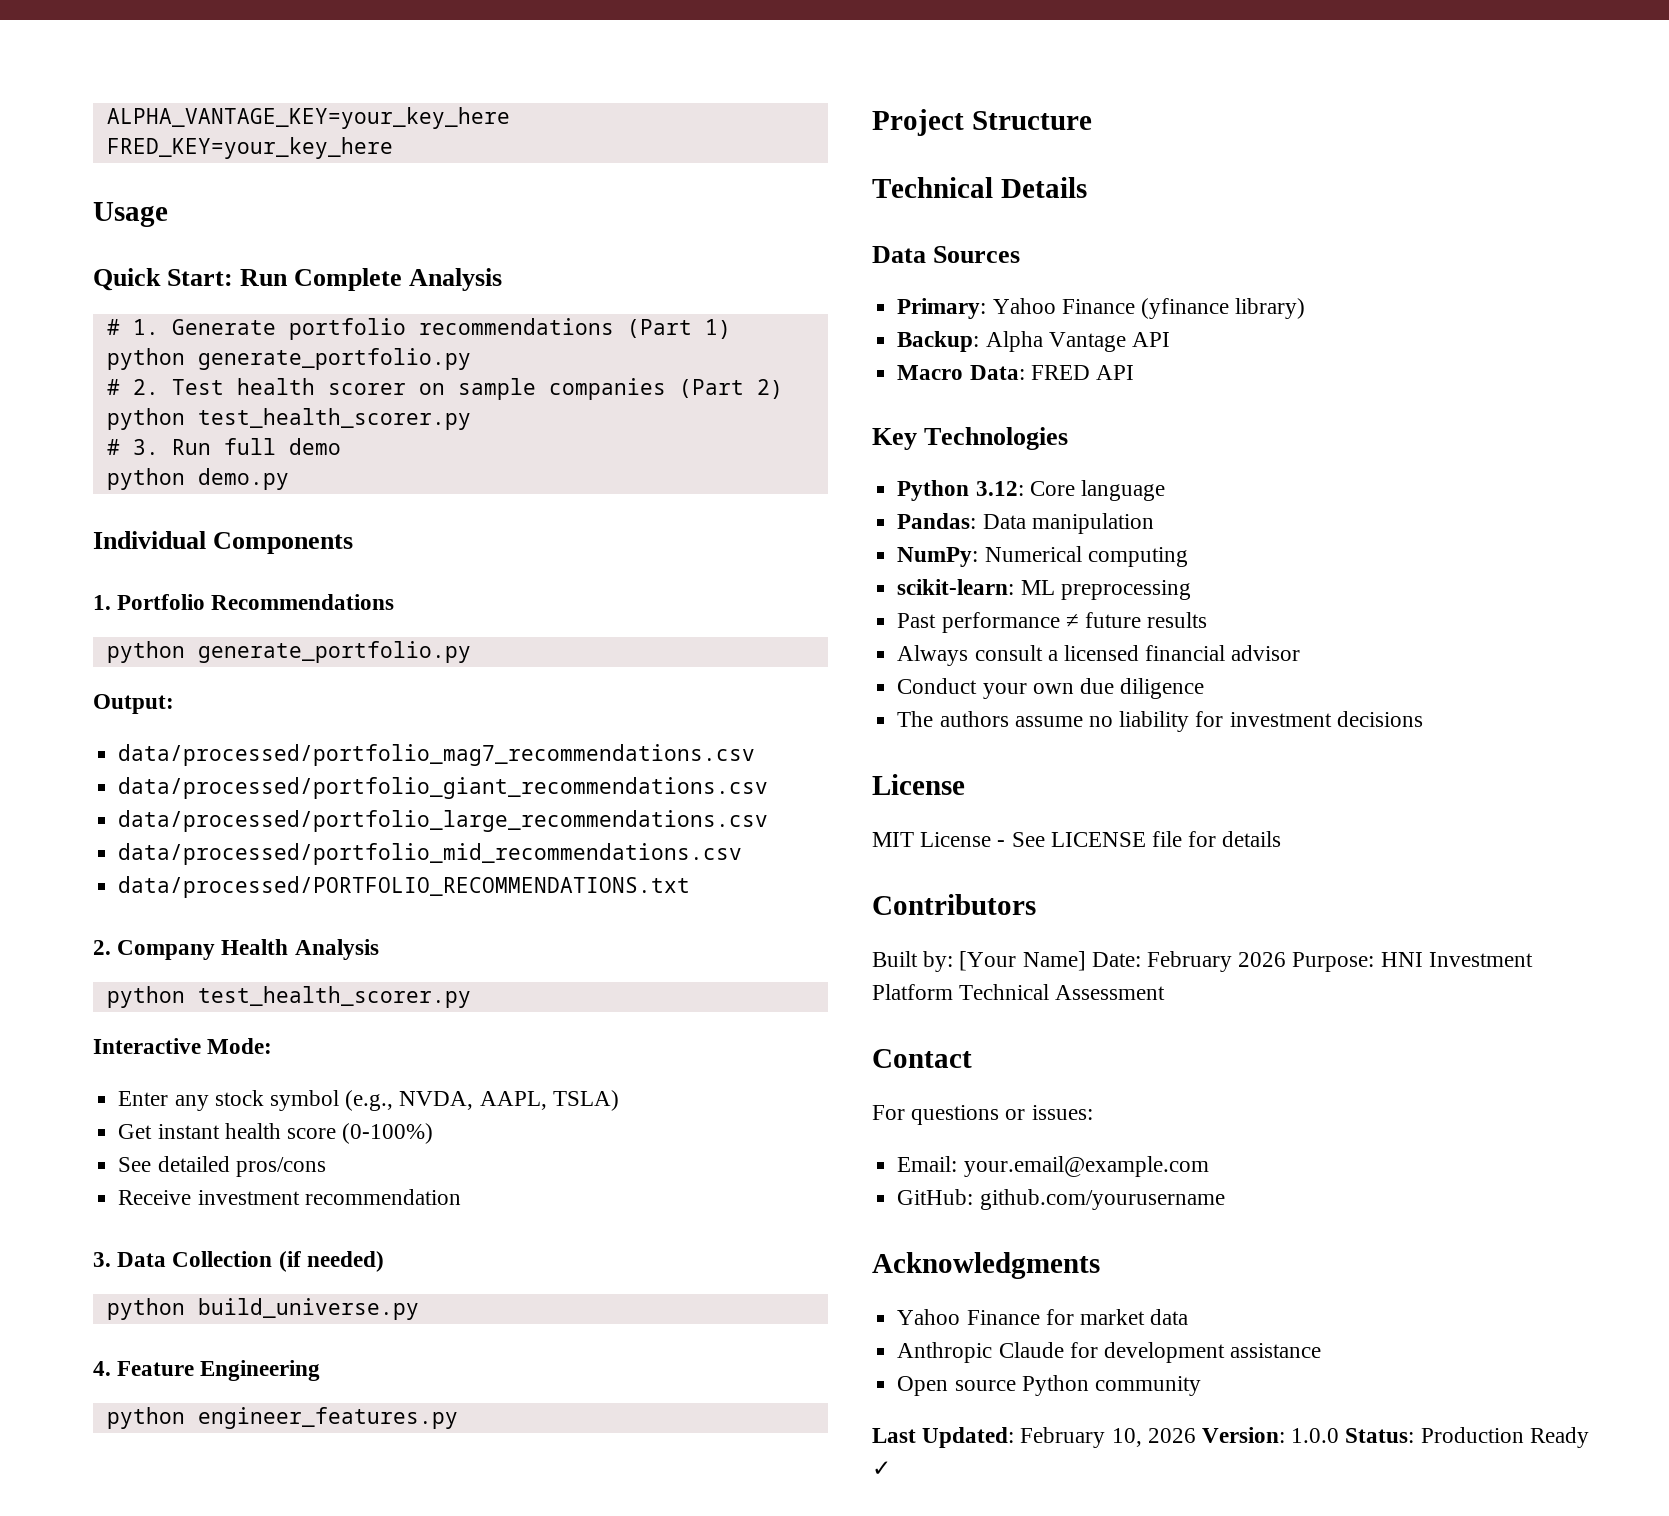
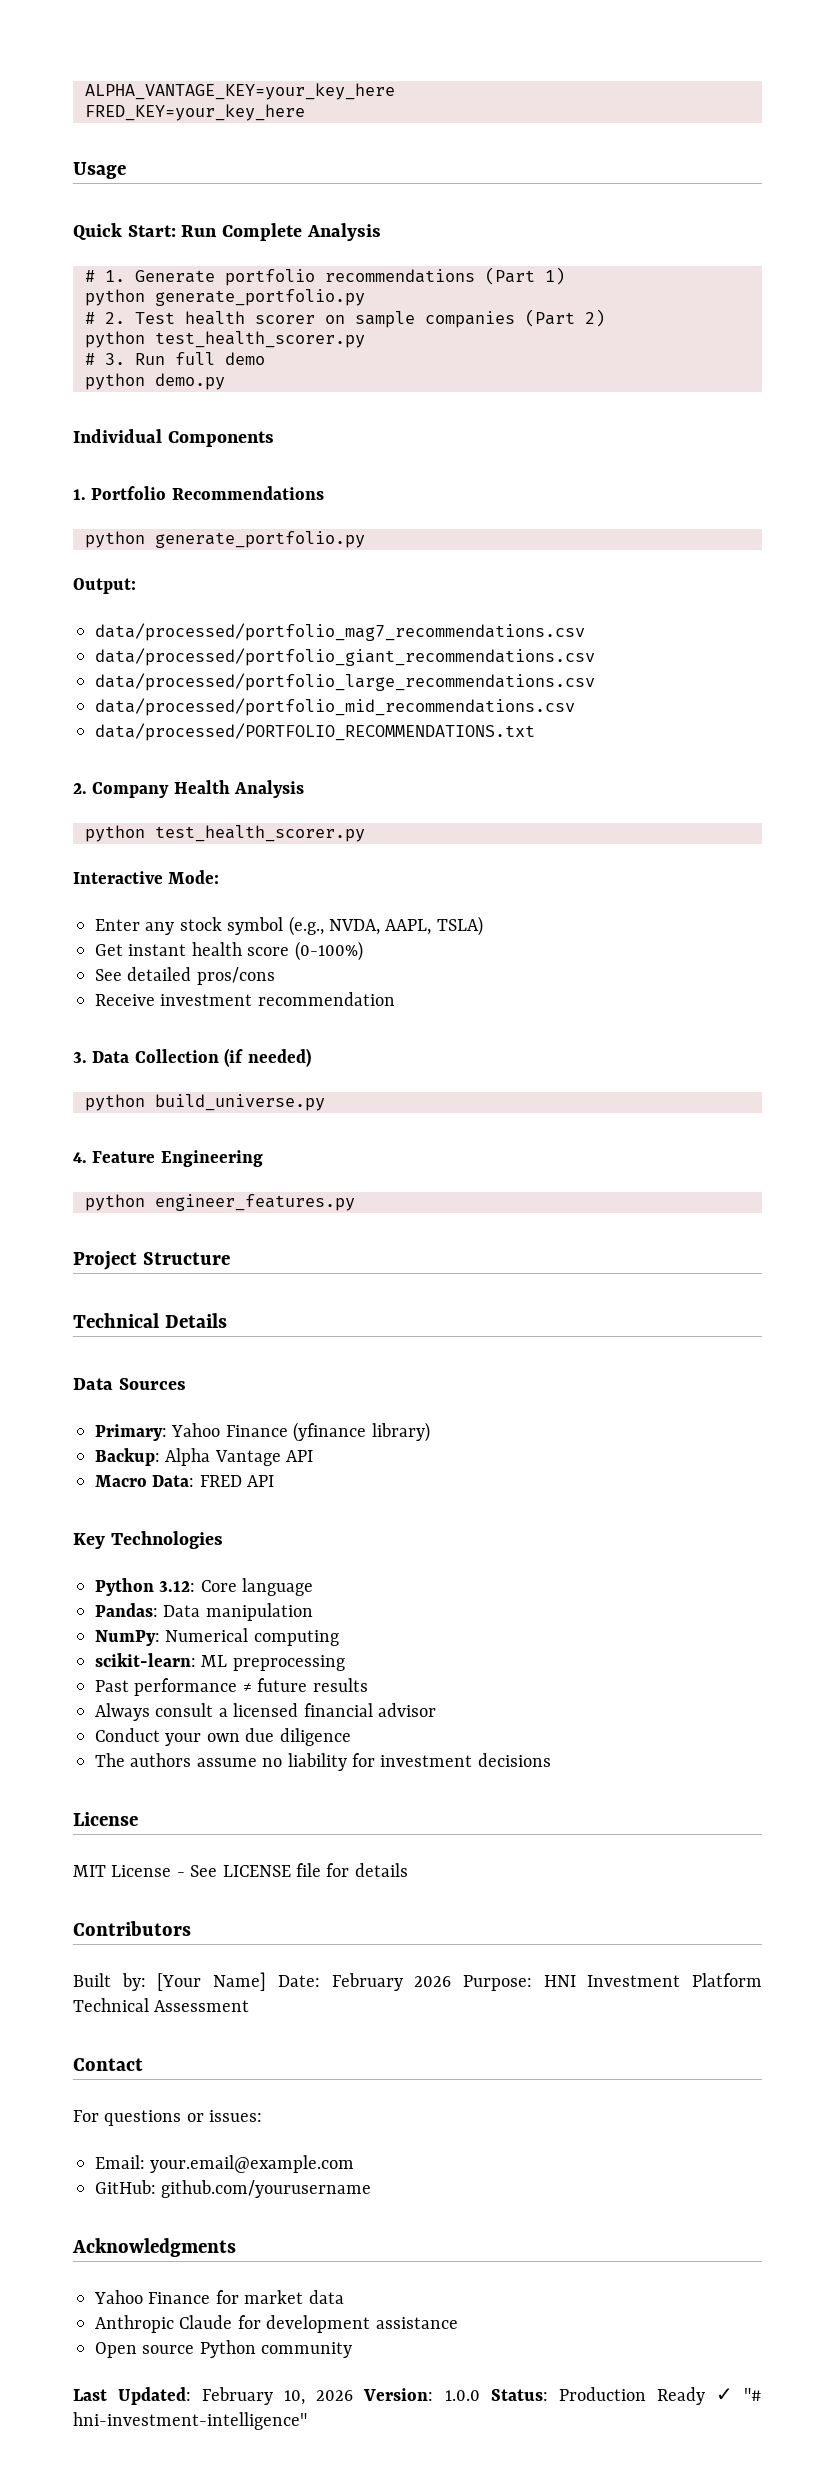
- Last Updated: February 10, 2026 Version: 1.0.0 Status: Production Ready ✓
+ Last Updated: February 10, 2026 Version: 1.0.0 Status: Production Ready ✓ "# hni-investment-intelligence"

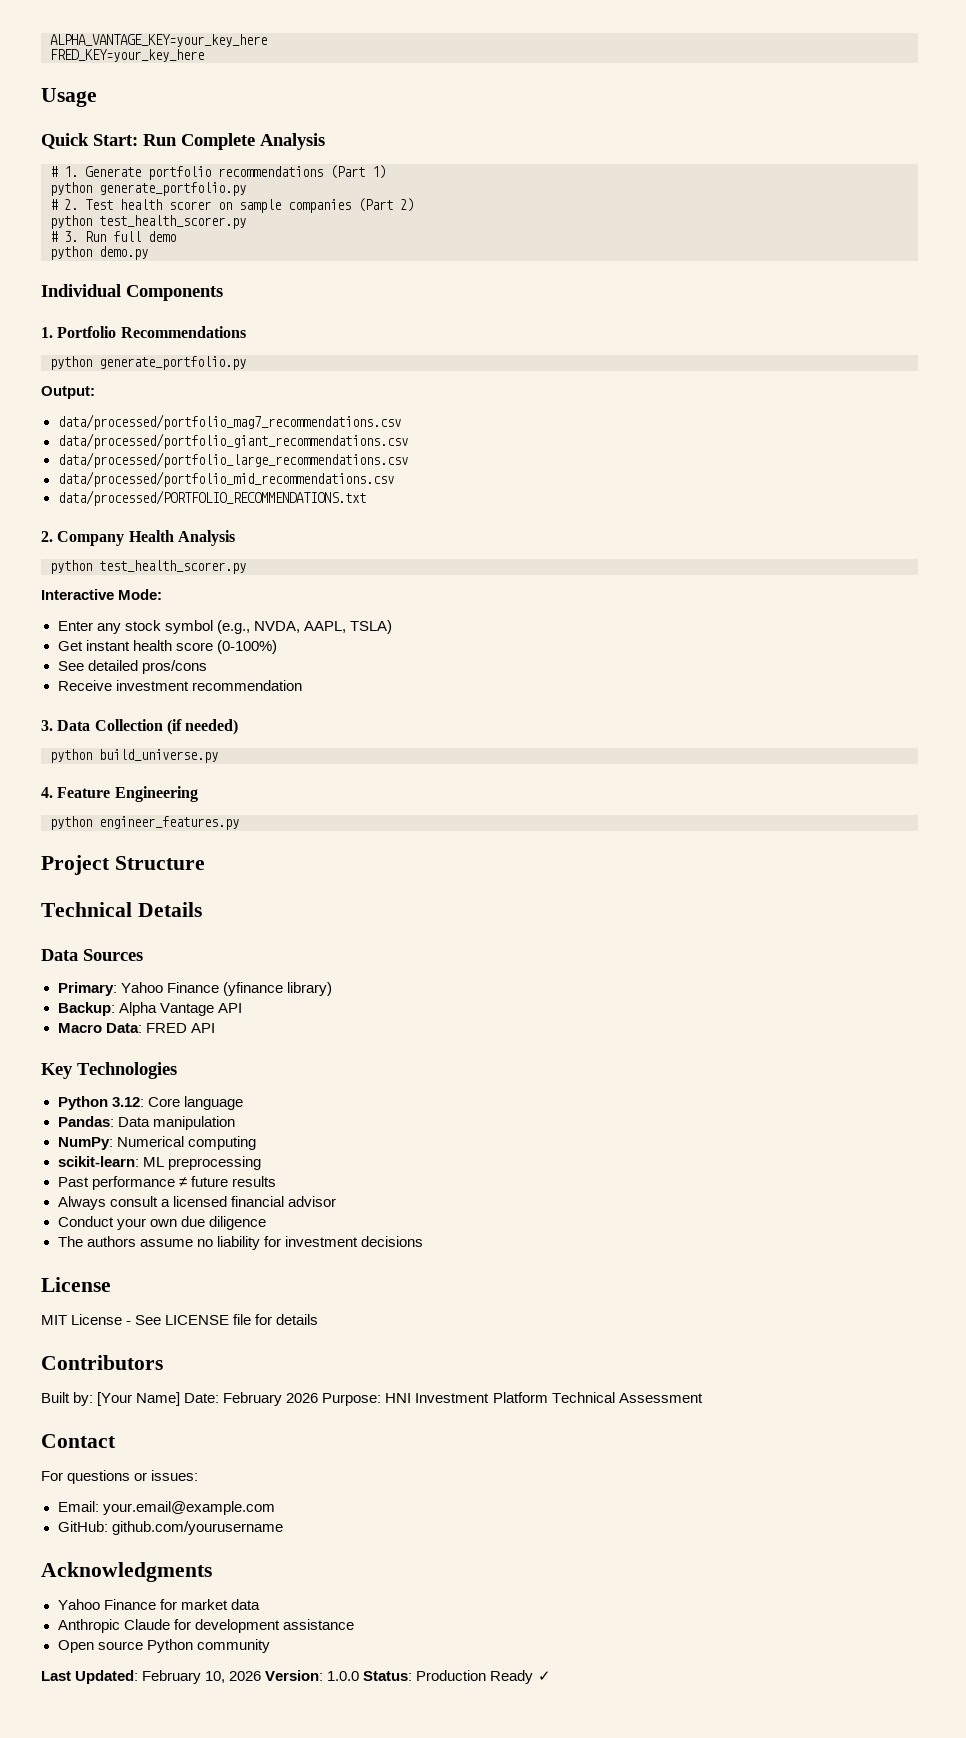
- Last Updated: February 10, 2026 Version: 1.0.0 Status: Production Ready ✓ "# hni-investment-intelligence"
+ Last Updated: February 10, 2026 Version: 1.0.0 Status: Production Ready ✓

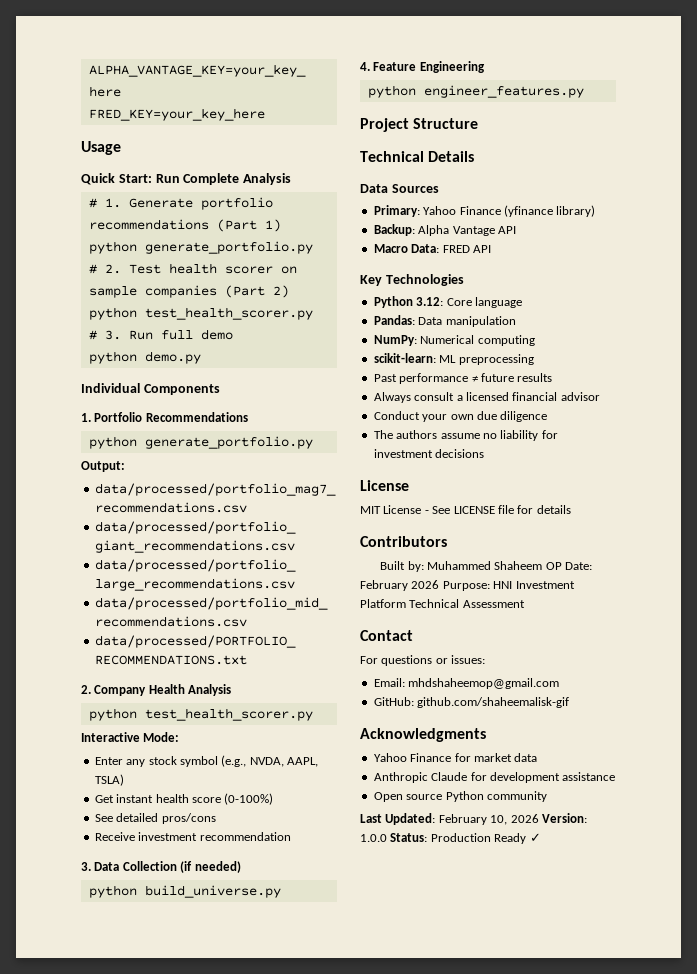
- Built by: [Your Name] Date: February 2026 Purpose: HNI Investment Platform Technical Assessment
+ Built by: Muhammed Shaheem OP Date: February 2026 Purpose: HNI Investment Platform Technical Assessment
- Email: your.email@example.com
+ Email: mhdshaheemop@gmail.com
- GitHub: github.com/yourusername
+ GitHub: github.com/shaheemalisk-gif

